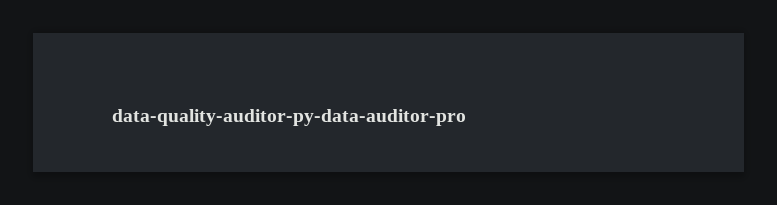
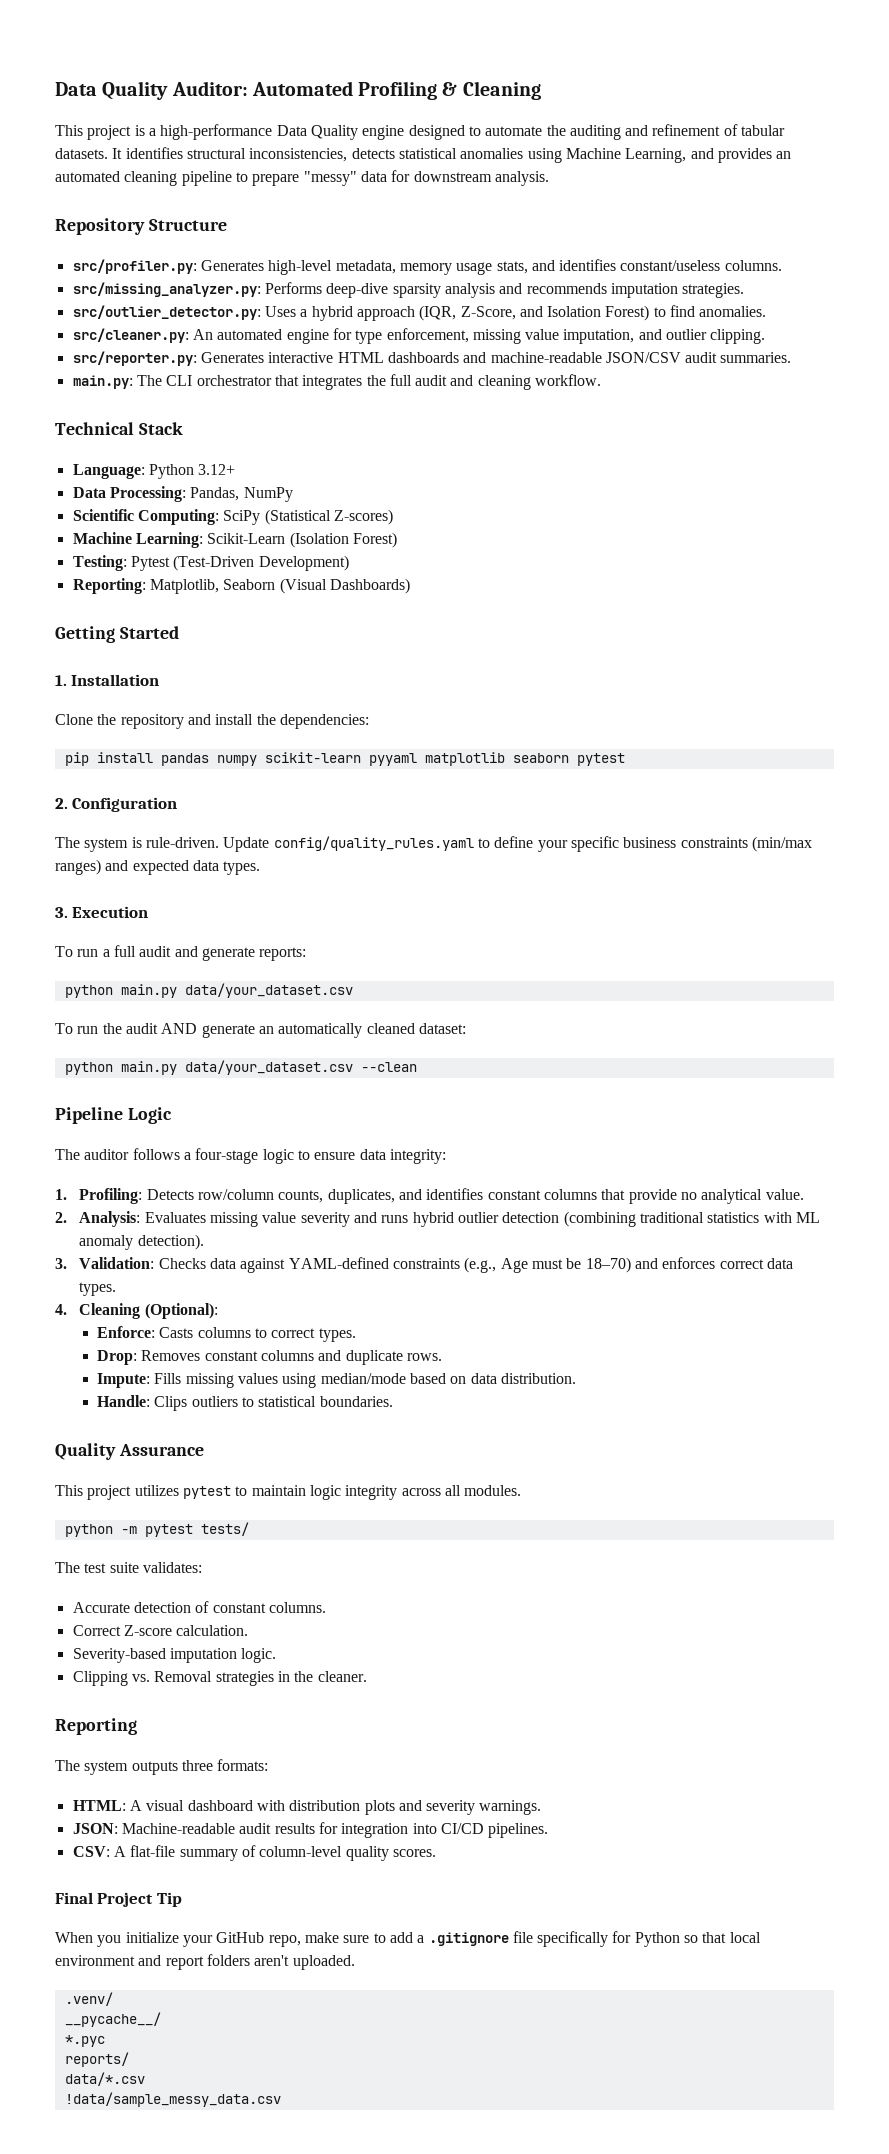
- data-quality-auditor-py-data-auditor-pro
+ Data Quality Auditor: Automated Profiling & Cleaning
+ This project is a high-performance Data Quality engine designed to automate the auditing and refinement of tabular datasets. It identifies structural inconsistencies, detects statistical anomalies using Machine Learning, and provides an automated cleaning pipeline to prepare "messy" data for downstream analysis.
+ Repository Structure
+ src/profiler.py: Generates high-level metadata, memory usage stats, and identifies constant/useless columns.
+ src/missing_analyzer.py: Performs deep-dive sparsity analysis and recommends imputation strategies.
+ src/outlier_detector.py: Uses a hybrid approach (IQR, Z-Score, and Isolation Forest) to find anomalies.
+ src/cleaner.py: An automated engine for type enforcement, missing value imputation, and outlier clipping.
+ src/reporter.py: Generates interactive HTML dashboards and machine-readable JSON/CSV audit summaries.
+ main.py: The CLI orchestrator that integrates the full audit and cleaning workflow.
+ Technical Stack
+ Language: Python 3.12+
+ Data Processing: Pandas, NumPy
+ Scientific Computing: SciPy (Statistical Z-scores)
+ Machine Learning: Scikit-Learn (Isolation Forest)
+ Testing: Pytest (Test-Driven Development)
+ Reporting: Matplotlib, Seaborn (Visual Dashboards)
+ Getting Started
+ 1. Installation
+ Clone the repository and install the dependencies:
+ pip install pandas numpy scikit-learn pyyaml matplotlib seaborn pytest
+ 2. Configuration
+ The system is rule-driven. Update config/quality_rules.yaml to define your specific business constraints (min/max ranges) and expected data types.
+ 3. Execution
+ To run a full audit and generate reports:
+ python main.py data/your_dataset.csv
+ To run the audit AND generate an automatically cleaned dataset:
+ python main.py data/your_dataset.csv --clean
+ Pipeline Logic
+ The auditor follows a four-stage logic to ensure data integrity:
+ 1. Profiling: Detects row/column counts, duplicates, and identifies constant columns that provide no analytical value.
+ 2. Analysis: Evaluates missing value severity and runs hybrid outlier detection (combining traditional statistics with ML anomaly detection).
+ 3. Validation: Checks data against YAML-defined constraints (e.g., Age must be 18–70) and enforces correct data types.
+ 4. Cleaning (Optional):
+ Enforce: Casts columns to correct types.
+ Drop: Removes constant columns and duplicate rows.
+ Impute: Fills missing values using median/mode based on data distribution.
+ Handle: Clips outliers to statistical boundaries.
+ Quality Assurance
+ This project utilizes pytest to maintain logic integrity across all modules.
+ python -m pytest tests/
+ The test suite validates:
+ Accurate detection of constant columns.
+ Correct Z-score calculation.
+ Severity-based imputation logic.
+ Clipping vs. Removal strategies in the cleaner.
+ Reporting
+ The system outputs three formats:
+ HTML: A visual dashboard with distribution plots and severity warnings.
+ JSON: Machine-readable audit results for integration into CI/CD pipelines.
+ CSV: A flat-file summary of column-level quality scores.
+ Final Project Tip
+ When you initialize your GitHub repo, make sure to add a .gitignore file specifically for Python so that local environment and report folders aren't uploaded.
+ .venv/
+ __pycache__/
+ *.pyc
+ reports/
+ data/*.csv
+ !data/sample_messy_data.csv

